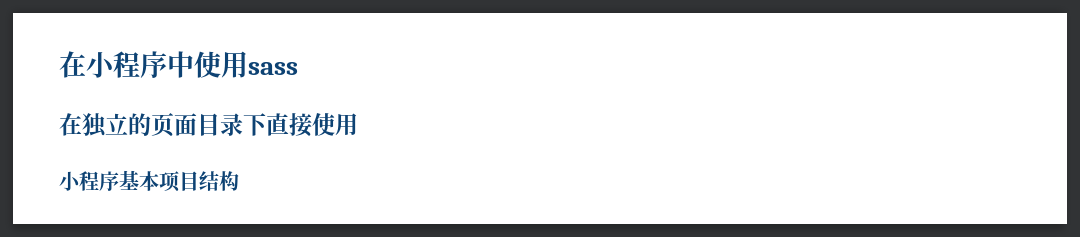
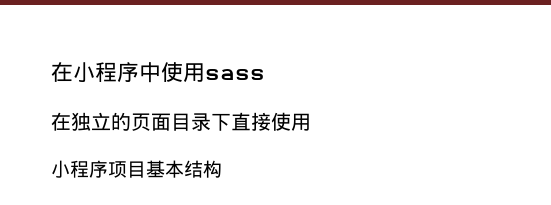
- 小程序基本项目结构
+ 小程序项目基本结构

